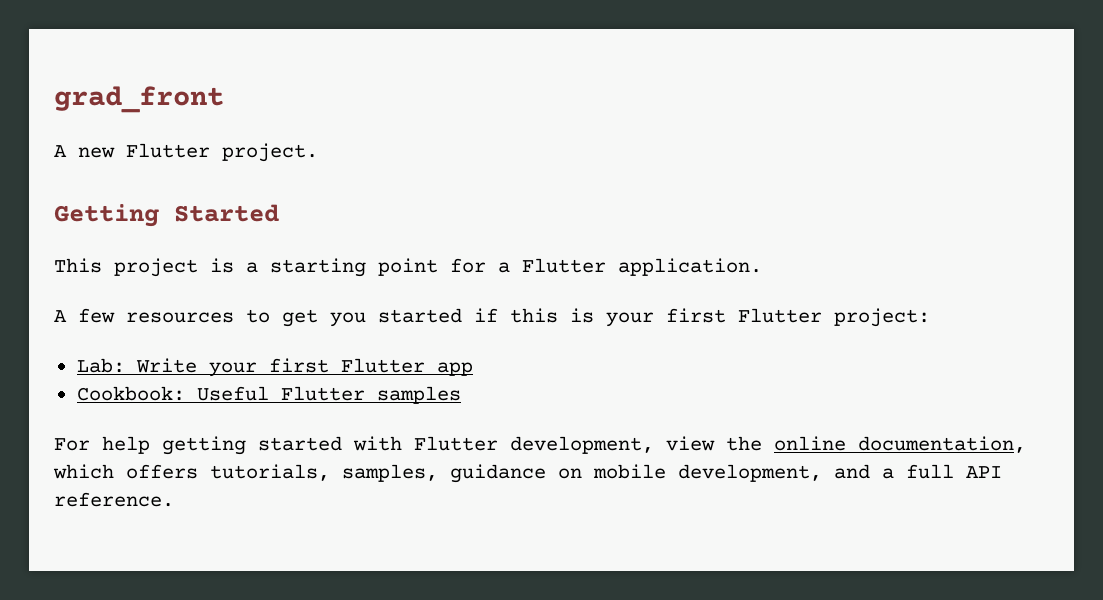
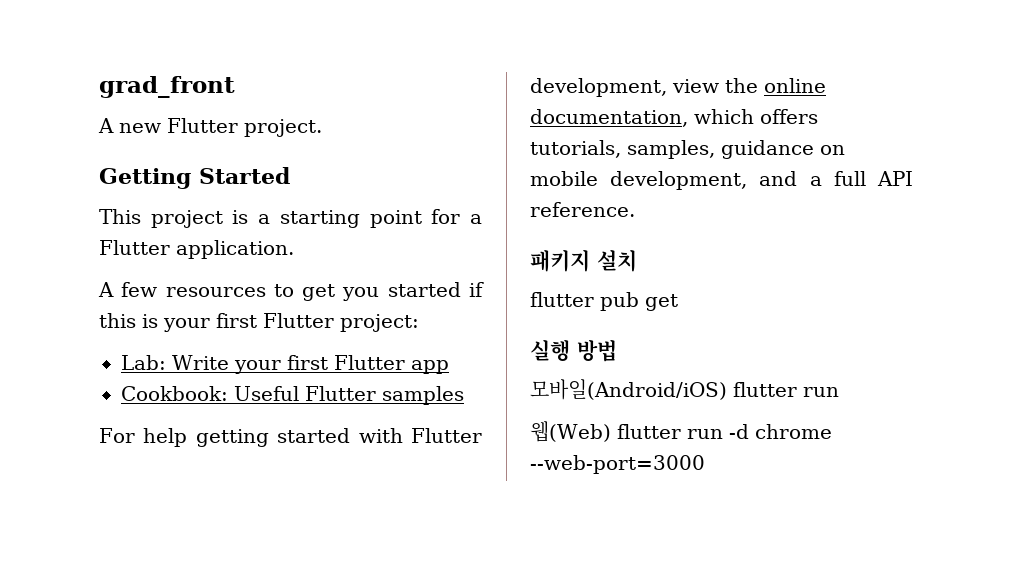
+ 패키지 설치
+ flutter pub get
+ 실행 방법
+ 모바일(Android/iOS) flutter run
+ 웹(Web) flutter run -d chrome --web-port=3000

